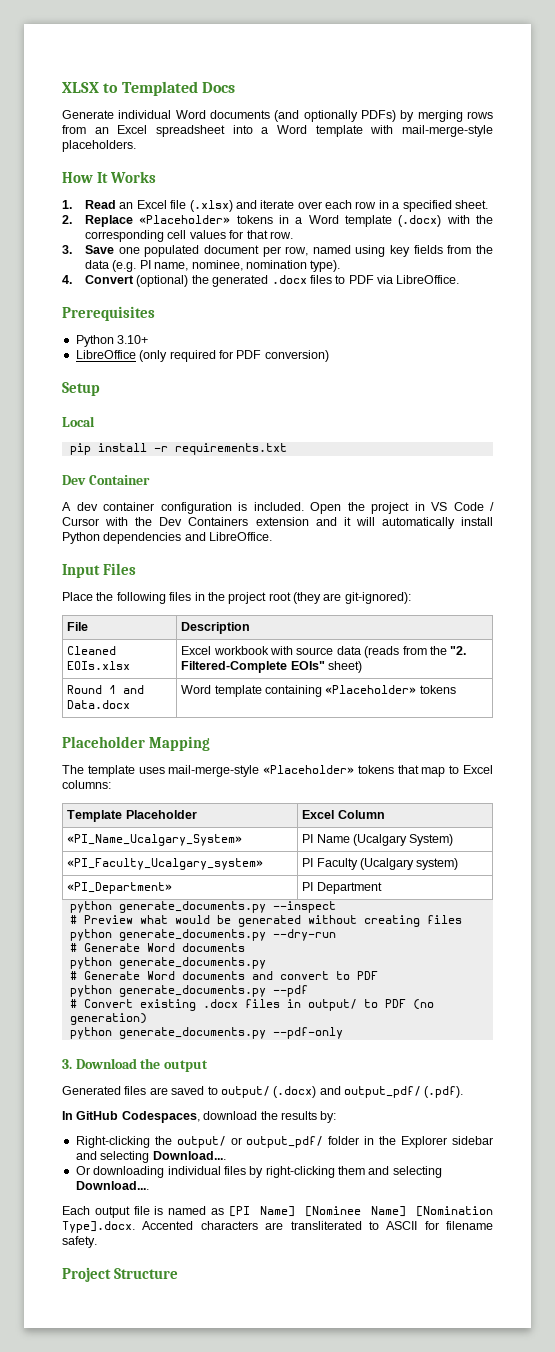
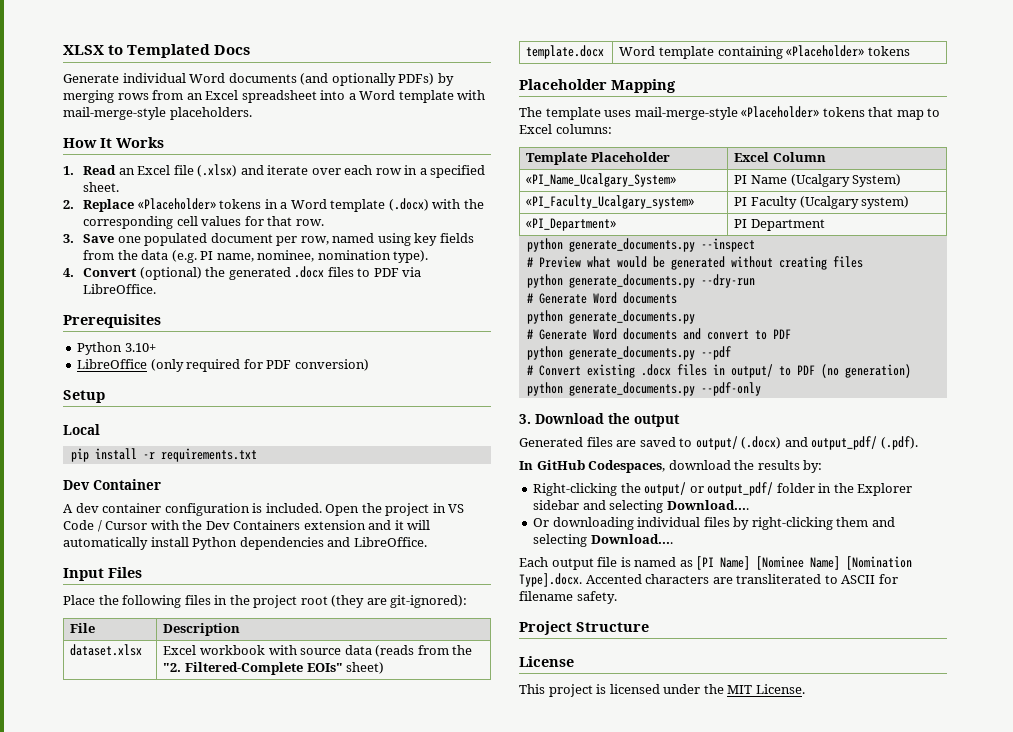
- Cleaned EOIs.xlsx | Excel workbook with source data (reads from the "2. Filtered-Complete EOIs" sheet)
+ dataset.xlsx | Excel workbook with source data (reads from the "2. Filtered-Complete EOIs" sheet)
- Round 1 and Data.docx | Word template containing «Placeholder» tokens
+ template.docx | Word template containing «Placeholder» tokens
+ License
+ This project is licensed under the MIT License.

